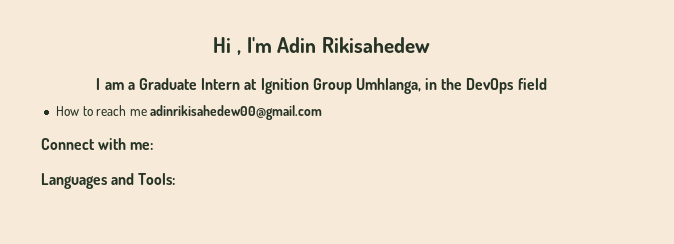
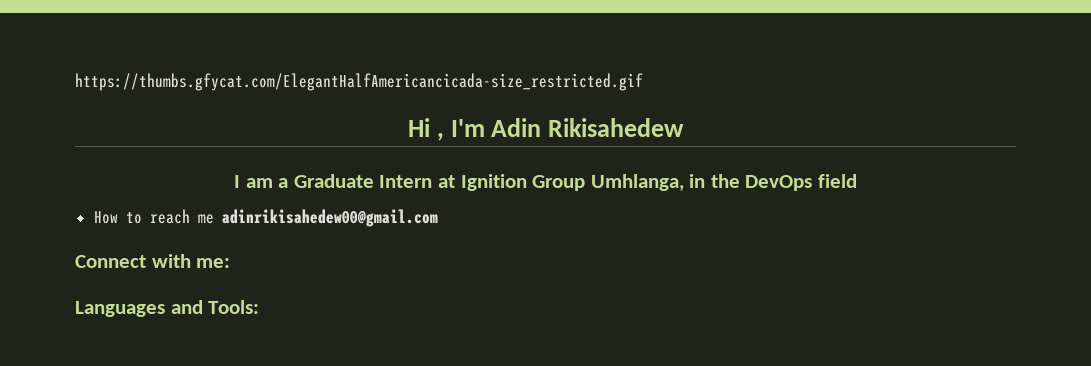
+ https://thumbs.gfycat.com/ElegantHalfAmericancicada-size_restricted.gif

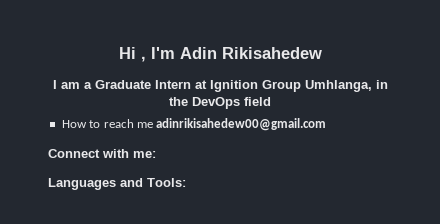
- https://thumbs.gfycat.com/ElegantHalfAmericancicada-size_restricted.gif

